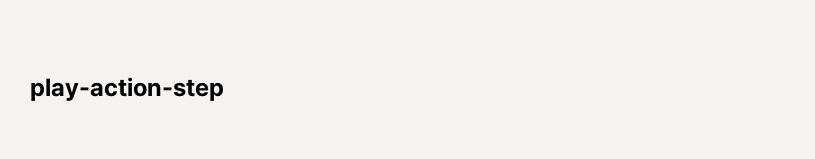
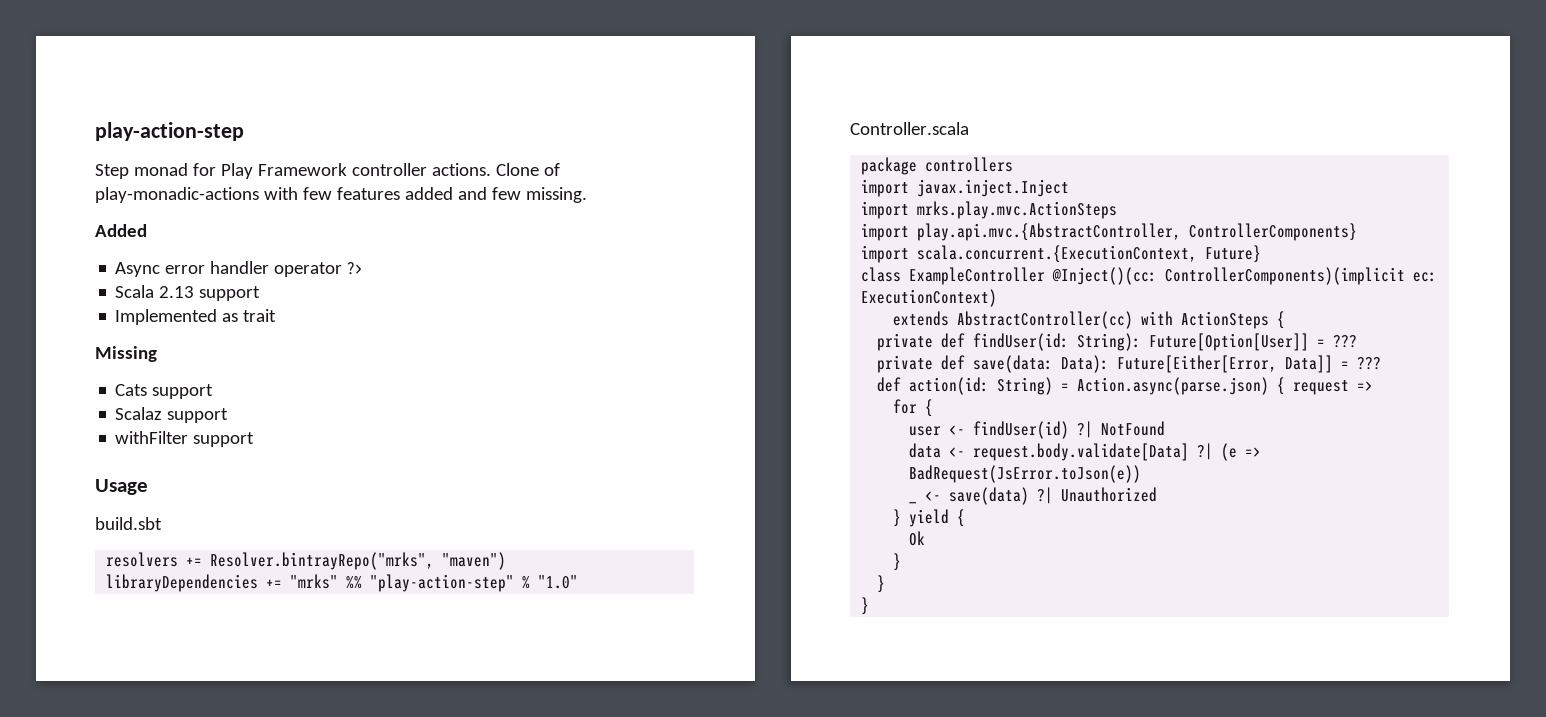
+ Step monad for Play Framework controller actions. Clone of play-monadic-actions with few features added and few missing.
+ Added
+ Async error handler operator ?>
+ Scala 2.13 support
+ Implemented as trait
+ Missing
+ Cats support
+ Scalaz support
+ withFilter support
+ Usage
+ build.sbt
+ resolvers += Resolver.bintrayRepo("mrks", "maven")
+ libraryDependencies += "mrks" %% "play-action-step" % "1.0"
+ Controller.scala
+ package controllers
+ import javax.inject.Inject
+ import mrks.play.mvc.ActionSteps
+ import play.api.mvc.{AbstractController, ControllerComponents}
+ import scala.concurrent.{ExecutionContext, Future}
+ class ExampleController @Inject()(cc: ControllerComponents)(implicit ec: ExecutionContext)
+ extends AbstractController(cc) with ActionSteps {
+ private def findUser(id: String): Future[Option[User]] = ???
+ private def save(data: Data): Future[Either[Error, Data]] = ???
+ def action(id: String) = Action.async(parse.json) { request =>
+ for {
+ user <- findUser(id) ?| NotFound
+ data <- request.body.validate[Data] ?| (e => BadRequest(JsError.toJson(e))
+ _ <- save(data) ?| Unauthorized
+ } yield {
+ Ok
+ }
+ }
+ }

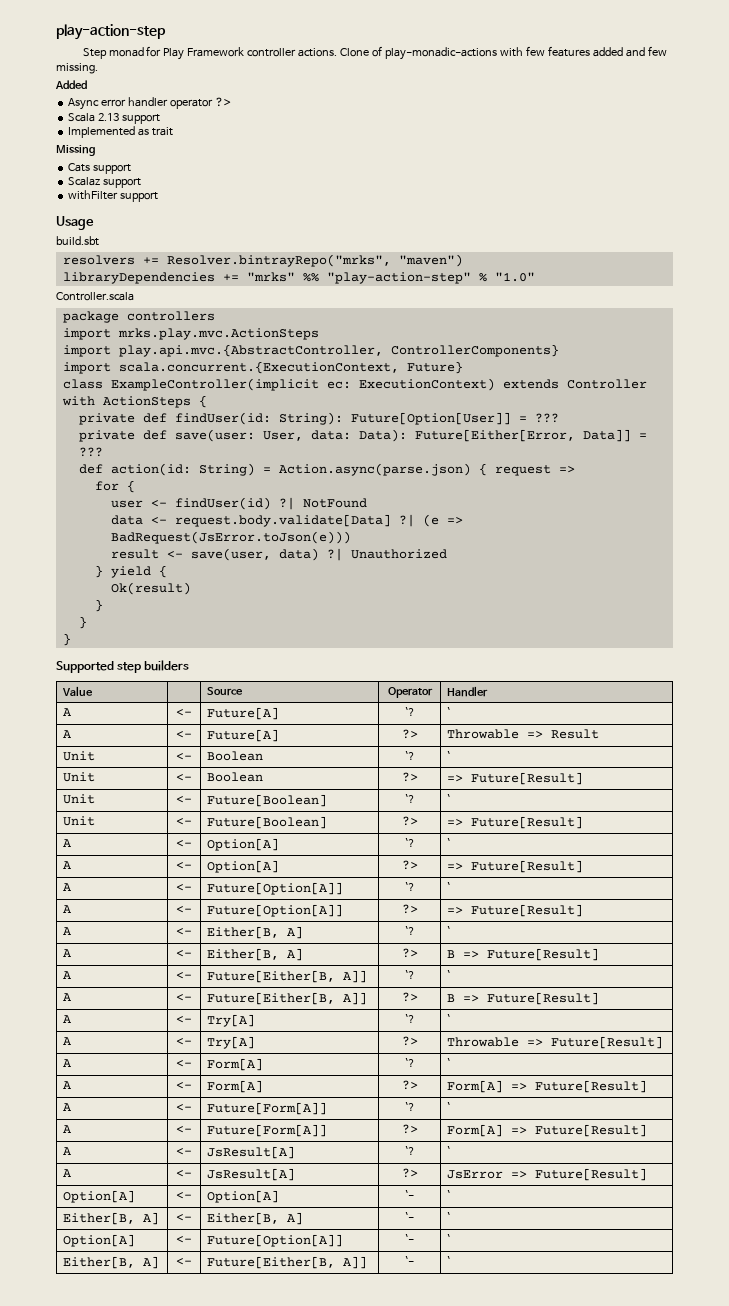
- import javax.inject.Inject
- class ExampleController @Inject()(cc: ControllerComponents)(implicit ec: ExecutionContext)
- extends AbstractController(cc) with ActionSteps {
+ class ExampleController(implicit ec: ExecutionContext) extends Controller with ActionSteps {
- private def save(data: Data): Future[Either[Error, Data]] = ???
+ private def save(user: User, data: Data): Future[Either[Error, Data]] = ???
- data <- request.body.validate[Data] ?| (e => BadRequest(JsError.toJson(e))
- _ <- save(data) ?| Unauthorized
+ data <- request.body.validate[Data] ?| (e => BadRequest(JsError.toJson(e)))
+ result <- save(user, data) ?| Unauthorized
- Ok
+ Ok(result)
+ Supported step builders
+ Value | | Source | Operator | Handler
+ A | <- | Future[A] | `? | `
+ A | <- | Future[A] | ?> | Throwable => Result
+ Unit | <- | Boolean | `? | `
+ Unit | <- | Boolean | ?> | => Future[Result]
+ Unit | <- | Future[Boolean] | `? | `
+ Unit | <- | Future[Boolean] | ?> | => Future[Result]
+ A | <- | Option[A] | `? | `
+ A | <- | Option[A] | ?> | => Future[Result]
+ A | <- | Future[Option[A]] | `? | `
+ A | <- | Future[Option[A]] | ?> | => Future[Result]
+ A | <- | Either[B, A] | `? | `
+ A | <- | Either[B, A] | ?> | B => Future[Result]
+ A | <- | Future[Either[B, A]] | `? | `
+ A | <- | Future[Either[B, A]] | ?> | B => Future[Result]
+ A | <- | Try[A] | `? | `
+ A | <- | Try[A] | ?> | Throwable => Future[Result]
+ A | <- | Form[A] | `? | `
+ A | <- | Form[A] | ?> | Form[A] => Future[Result]
+ A | <- | Future[Form[A]] | `? | `
+ A | <- | Future[Form[A]] | ?> | Form[A] => Future[Result]
+ A | <- | JsResult[A] | `? | `
+ A | <- | JsResult[A] | ?> | JsError => Future[Result]
+ Option[A] | <- | Option[A] | `- | `
+ Either[B, A] | <- | Either[B, A] | `- | `
+ Option[A] | <- | Future[Option[A]] | `- | `
+ Either[B, A] | <- | Future[Either[B, A]] | `- | `

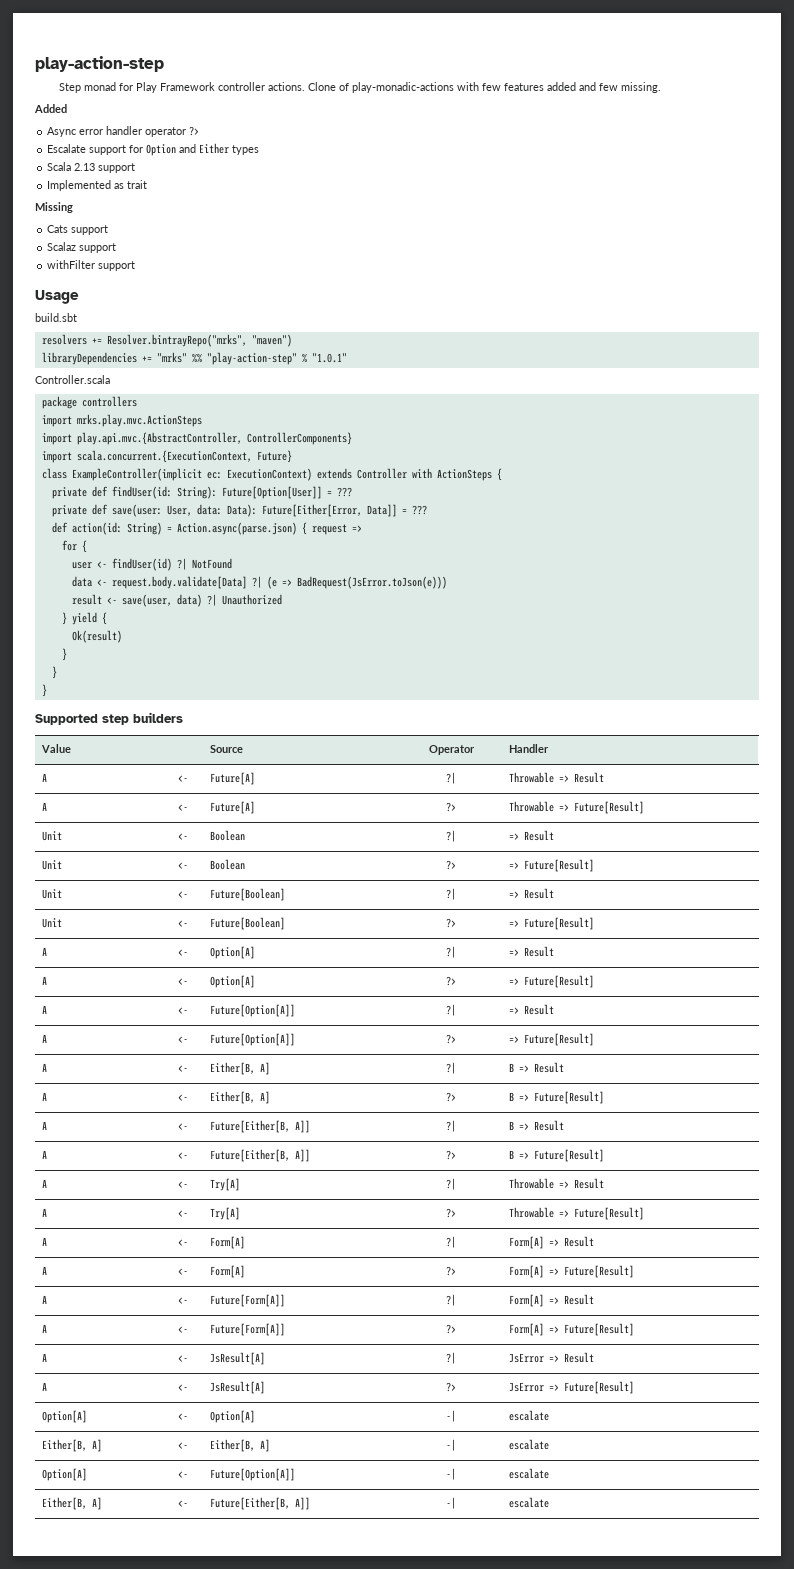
+ Escalate support for Option and Either types
- libraryDependencies += "mrks" %% "play-action-step" % "1.0"
+ libraryDependencies += "mrks" %% "play-action-step" % "1.0.1"
- A | <- | Future[A] | `? | `
+ A | <- | Future[A] | ?| | Throwable => Result
- A | <- | Future[A] | ?> | Throwable => Result
- Unit | <- | Boolean | `? | `
+ A | <- | Future[A] | ?> | Throwable => Future[Result]
+ Unit | <- | Boolean | ?| | => Result
- Unit | <- | Future[Boolean] | `? | `
+ Unit | <- | Future[Boolean] | ?| | => Result
- A | <- | Option[A] | `? | `
+ A | <- | Option[A] | ?| | => Result
- A | <- | Future[Option[A]] | `? | `
+ A | <- | Future[Option[A]] | ?| | => Result
- A | <- | Either[B, A] | `? | `
+ A | <- | Either[B, A] | ?| | B => Result
- A | <- | Future[Either[B, A]] | `? | `
+ A | <- | Future[Either[B, A]] | ?| | B => Result
- A | <- | Try[A] | `? | `
+ A | <- | Try[A] | ?| | Throwable => Result
- A | <- | Form[A] | `? | `
+ A | <- | Form[A] | ?| | Form[A] => Result
- A | <- | Future[Form[A]] | `? | `
+ A | <- | Future[Form[A]] | ?| | Form[A] => Result
- A | <- | JsResult[A] | `? | `
+ A | <- | JsResult[A] | ?| | JsError => Result
- Option[A] | <- | Option[A] | `- | `
+ Option[A] | <- | Option[A] | -| | escalate
- Either[B, A] | <- | Either[B, A] | `- | `
+ Either[B, A] | <- | Either[B, A] | -| | escalate
- Option[A] | <- | Future[Option[A]] | `- | `
+ Option[A] | <- | Future[Option[A]] | -| | escalate
- Either[B, A] | <- | Future[Either[B, A]] | `- | `
+ Either[B, A] | <- | Future[Either[B, A]] | -| | escalate

